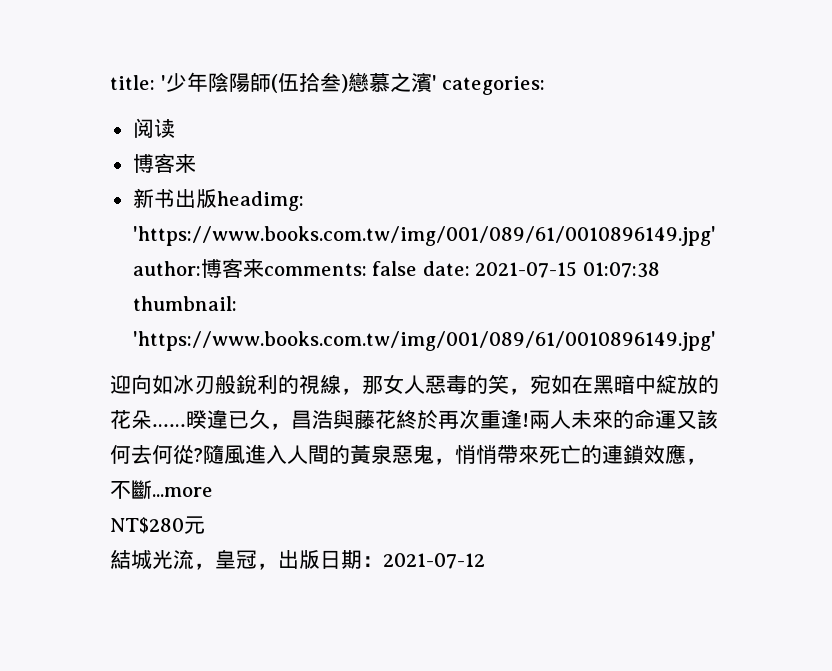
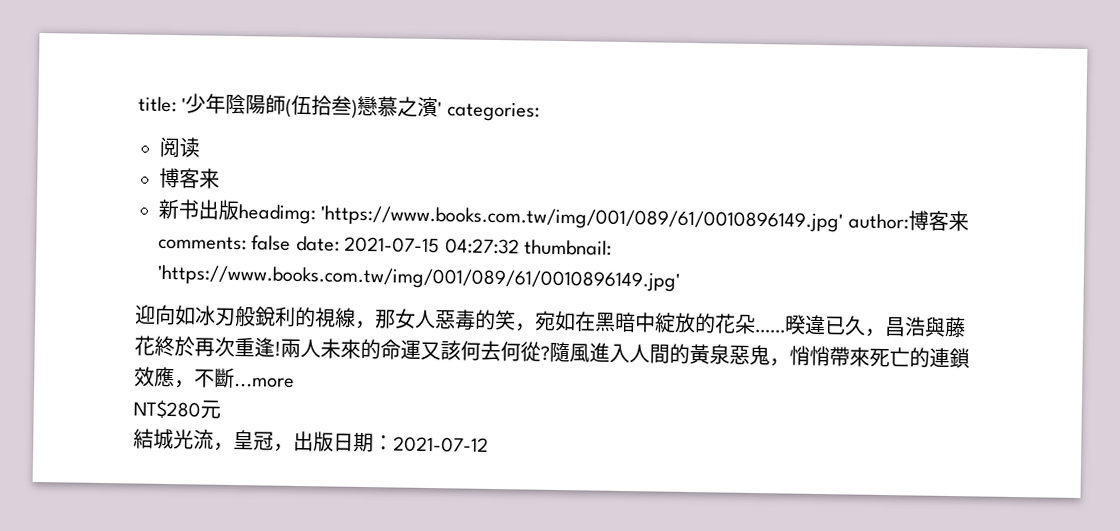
- 新书出版headimg: 'https://www.books.com.tw/img/001/089/61/0010896149.jpg' author:博客来comments: false date: 2021-07-15 01:07:38 thumbnail: 'https://www.books.com.tw/img/001/089/61/0010896149.jpg'
+ 新书出版headimg: 'https://www.books.com.tw/img/001/089/61/0010896149.jpg' author:博客来comments: false date: 2021-07-15 04:27:32 thumbnail: 'https://www.books.com.tw/img/001/089/61/0010896149.jpg'

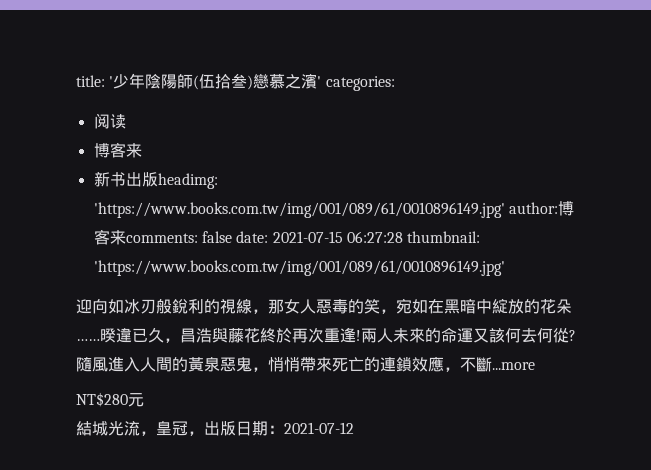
- 新书出版headimg: 'https://www.books.com.tw/img/001/089/61/0010896149.jpg' author:博客来comments: false date: 2021-07-15 04:27:32 thumbnail: 'https://www.books.com.tw/img/001/089/61/0010896149.jpg'
+ 新书出版headimg: 'https://www.books.com.tw/img/001/089/61/0010896149.jpg' author:博客来comments: false date: 2021-07-15 06:27:28 thumbnail: 'https://www.books.com.tw/img/001/089/61/0010896149.jpg'

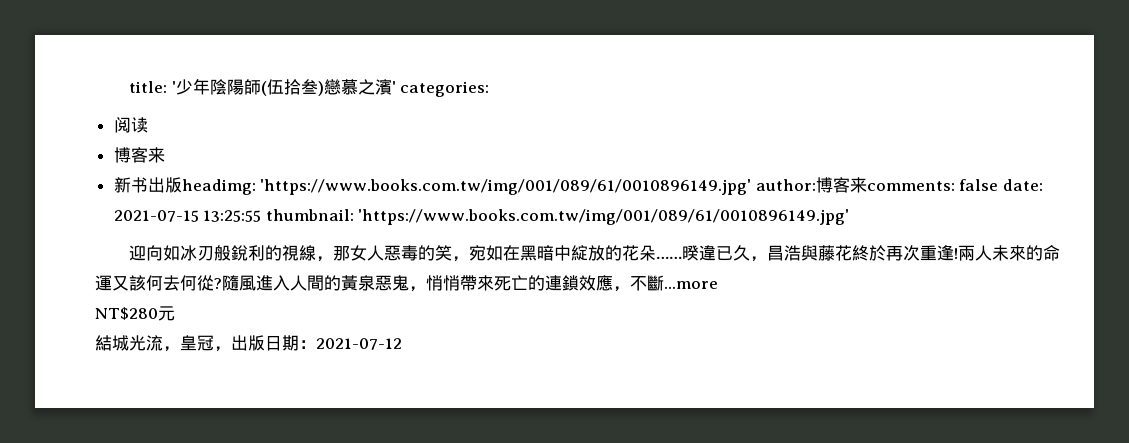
- 新书出版headimg: 'https://www.books.com.tw/img/001/089/61/0010896149.jpg' author:博客来comments: false date: 2021-07-15 06:27:28 thumbnail: 'https://www.books.com.tw/img/001/089/61/0010896149.jpg'
+ 新书出版headimg: 'https://www.books.com.tw/img/001/089/61/0010896149.jpg' author:博客来comments: false date: 2021-07-15 13:25:55 thumbnail: 'https://www.books.com.tw/img/001/089/61/0010896149.jpg'

